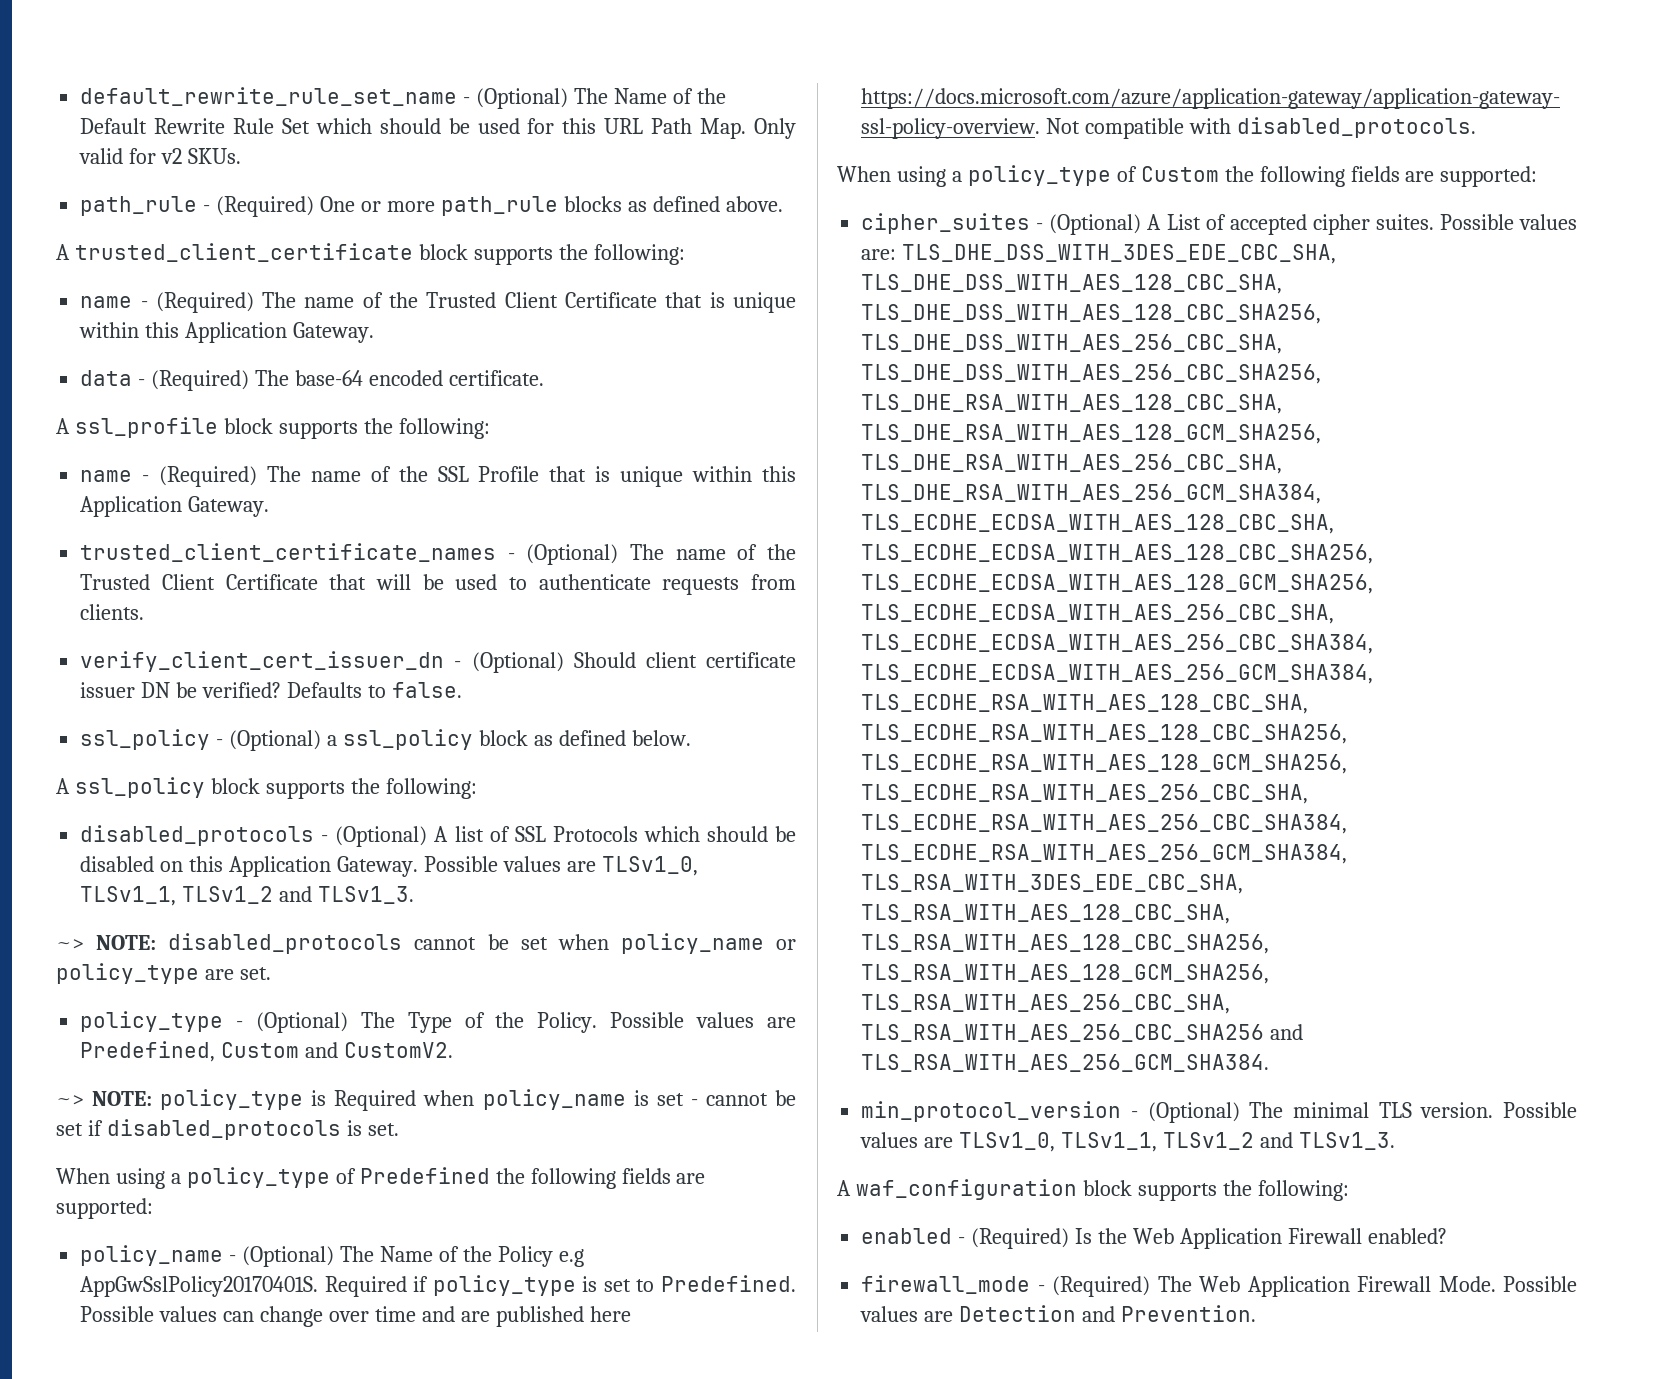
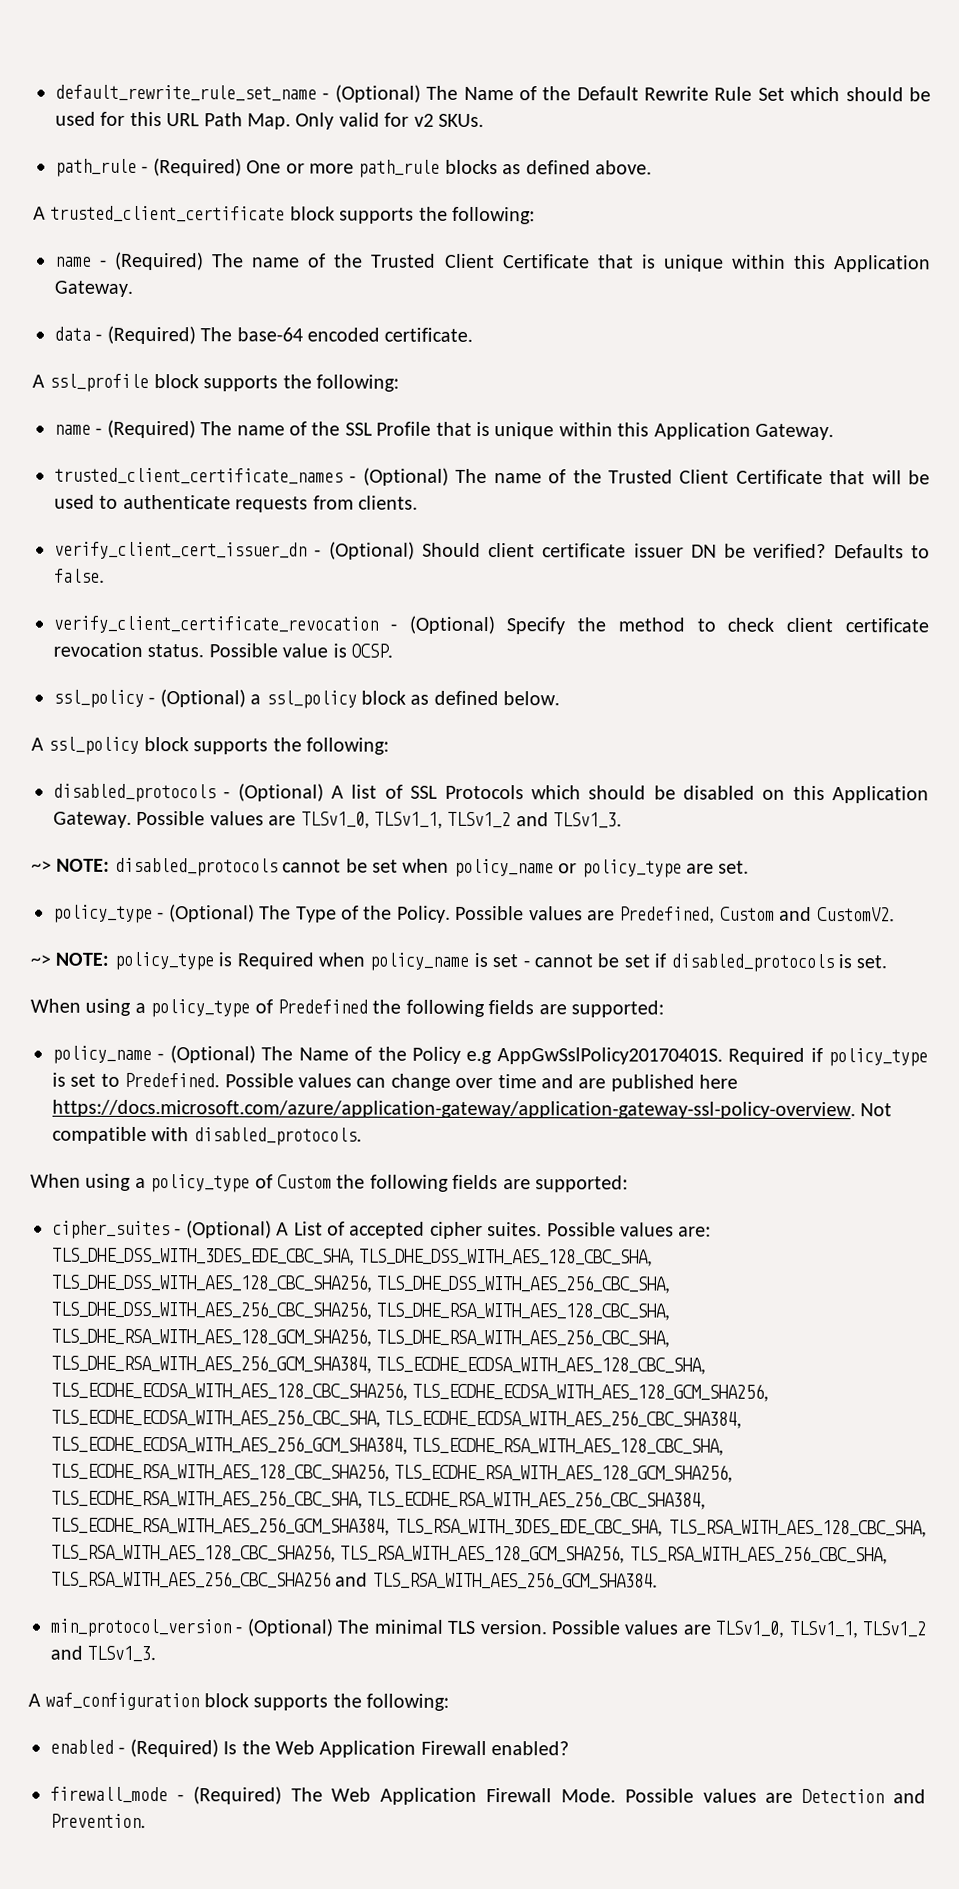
+ verify_client_certificate_revocation - (Optional) Specify the method to check client certificate revocation status. Possible value is OCSP.

